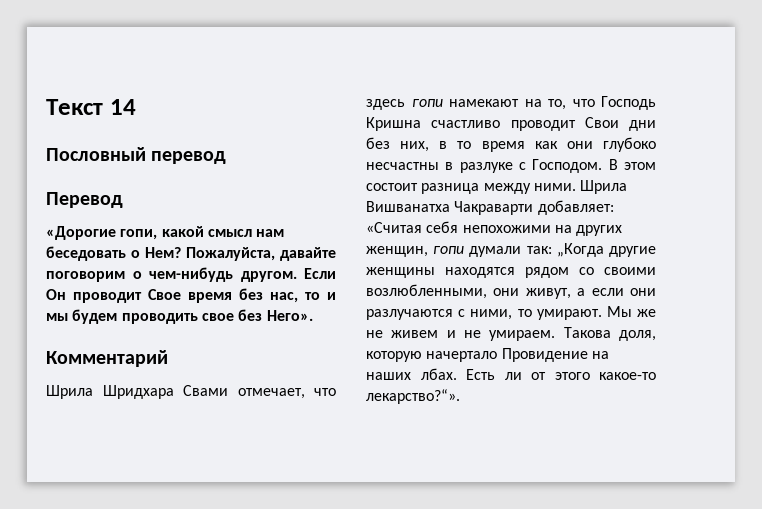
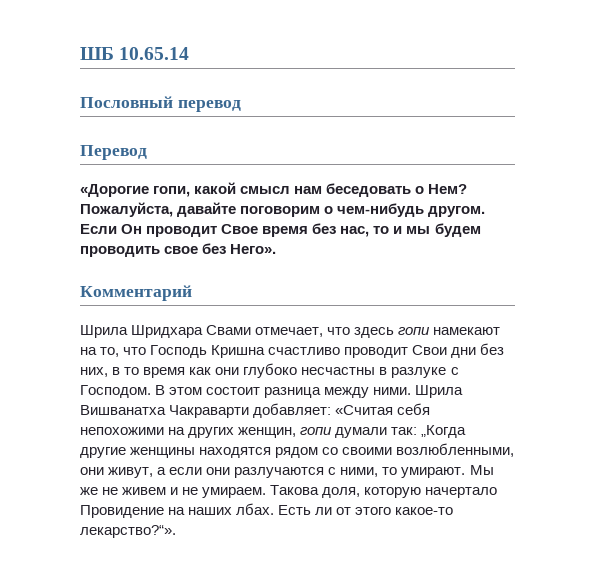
- Текст 14
+ ШБ 10.65.14

